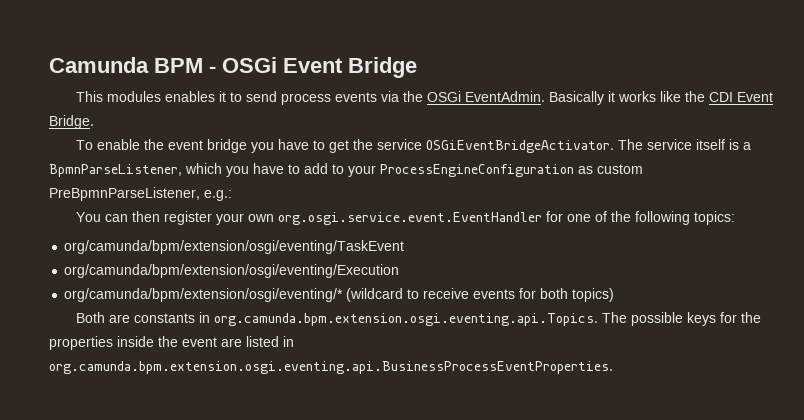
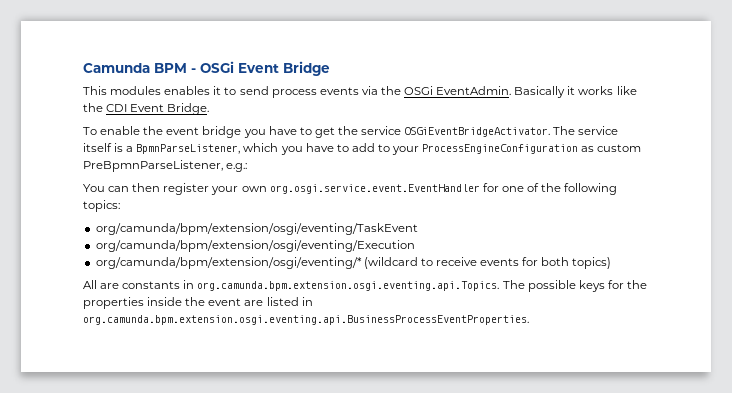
- Both are constants in org.camunda.bpm.extension.osgi.eventing.api.Topics. The possible keys for the properties inside the event are listed in org.camunda.bpm.extension.osgi.eventing.api.BusinessProcessEventProperties.
+ All are constants in org.camunda.bpm.extension.osgi.eventing.api.Topics. The possible keys for the properties inside the event are listed in org.camunda.bpm.extension.osgi.eventing.api.BusinessProcessEventProperties.

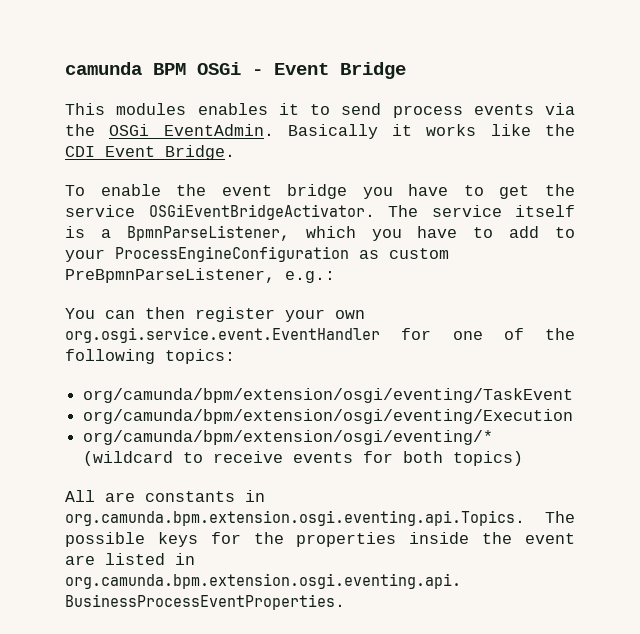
- Camunda BPM - OSGi Event Bridge
+ camunda BPM OSGi - Event Bridge

